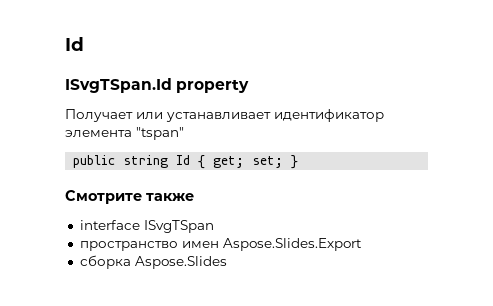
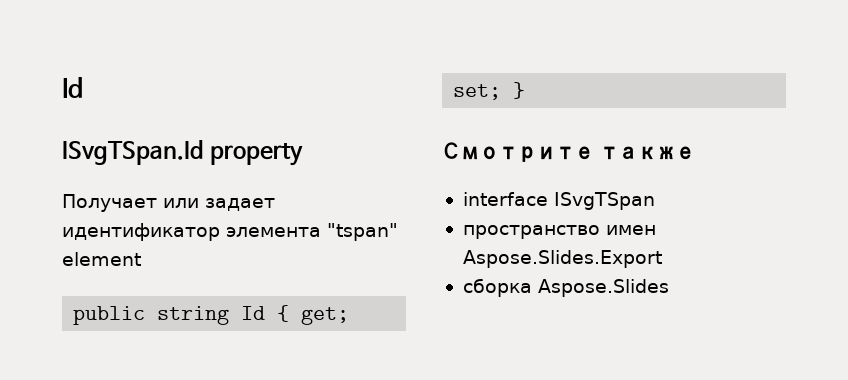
- Получает или устанавливает идентификатор элемента "tspan"
+ Получает или задает идентификатор элемента "tspan" element

